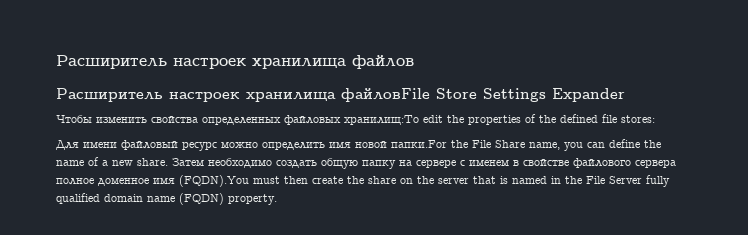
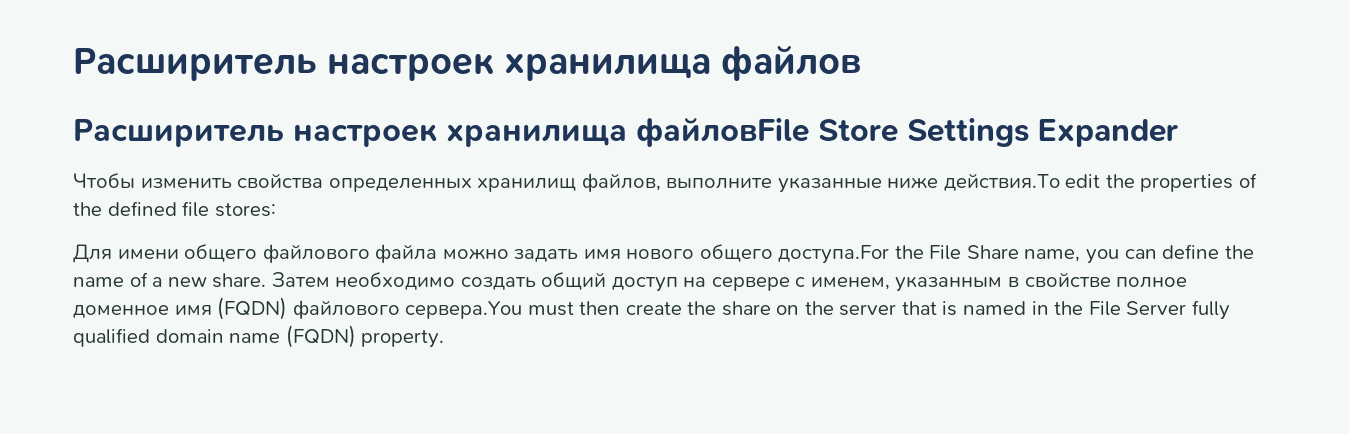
- Чтобы изменить свойства определенных файловых хранилищ:To edit the properties of the defined file stores:
+ Чтобы изменить свойства определенных хранилищ файлов, выполните указанные ниже действия.To edit the properties of the defined file stores:
- Для имени файловый ресурс можно определить имя новой папки.For the File Share name, you can define the name of a new share.
+ Для имени общего файлового файла можно задать имя нового общего доступа.For the File Share name, you can define the name of a new share.
- Затем необходимо создать общую папку на сервере с именем в свойстве файлового сервера полное доменное имя (FQDN).You must then create the share on the server that is named in the File Server fully qualified domain name (FQDN) property.
+ Затем необходимо создать общий доступ на сервере с именем, указанным в свойстве полное доменное имя (FQDN) файлового сервера.You must then create the share on the server that is named in the File Server fully qualified domain name (FQDN) property.

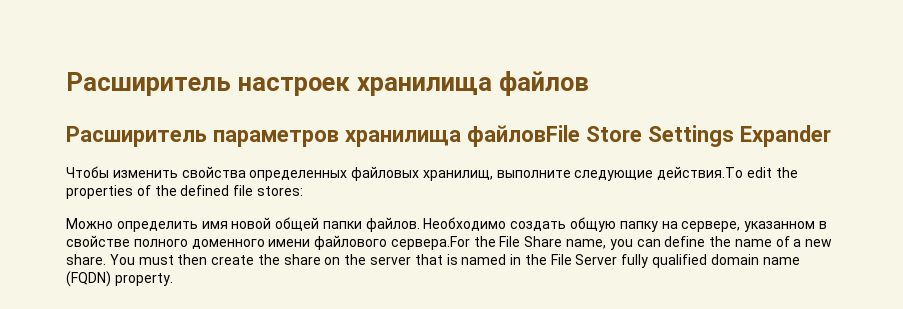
- Расширитель настроек хранилища файловFile Store Settings Expander
+ Расширитель параметров хранилища файловFile Store Settings Expander
- Чтобы изменить свойства определенных хранилищ файлов, выполните указанные ниже действия.To edit the properties of the defined file stores:
+ Чтобы изменить свойства определенных файловых хранилищ, выполните следующие действия.To edit the properties of the defined file stores:
- Для имени общего файлового файла можно задать имя нового общего доступа.For the File Share name, you can define the name of a new share.
+ Можно определить имя новой общей папки файлов. Необходимо создать общую папку на сервере, указанном в свойстве полного доменного имени файлового сервера.For the File Share name, you can define the name of a new share.
- Затем необходимо создать общий доступ на сервере с именем, указанным в свойстве полное доменное имя (FQDN) файлового сервера.You must then create the share on the server that is named in the File Server fully qualified domain name (FQDN) property.
+ You must then create the share on the server that is named in the File Server fully qualified domain name (FQDN) property.

